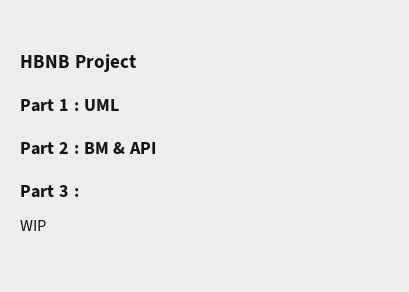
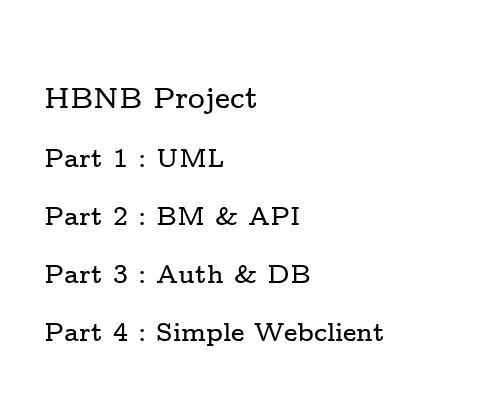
- Part 3 :
- WIP
+ Part 3 : Auth & DB
+ Part 4 : Simple Webclient

